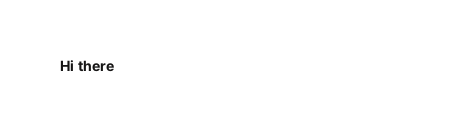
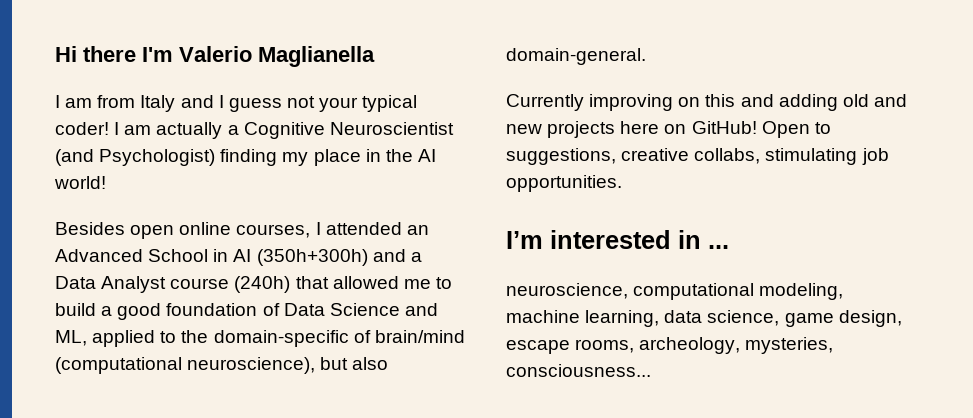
- Hi there
+ Hi there I'm Valerio Maglianella
+ I am from Italy and I guess not your typical coder! I am actually a Cognitive Neuroscientist (and Psychologist) finding my place in the AI world!
+ Besides open online courses, I attended an Advanced School in AI (350h+300h) and a Data Analyst course (240h) that allowed me to build a good foundation of Data Science and ML, applied to the domain-specific of brain/mind (computational neuroscience), but also domain-general.
+ Currently improving on this and adding old and new projects here on GitHub! Open to suggestions, creative collabs, stimulating job opportunities.
+ I’m interested in ...
+ neuroscience, computational modeling, machine learning, data science, game design, escape rooms, archeology, mysteries, consciousness...

